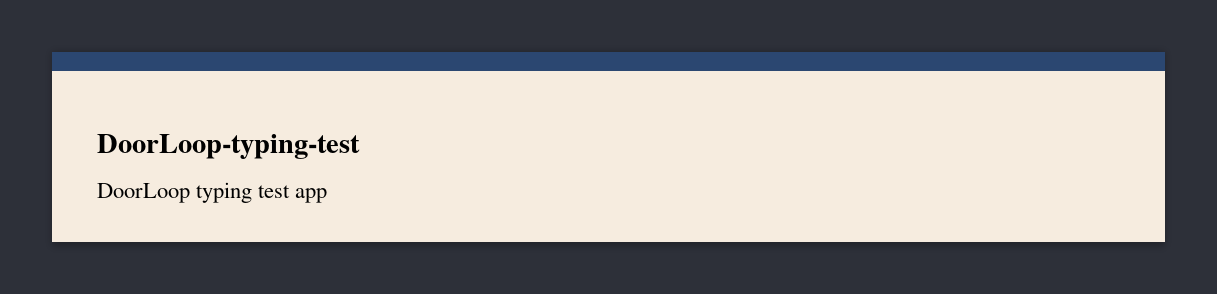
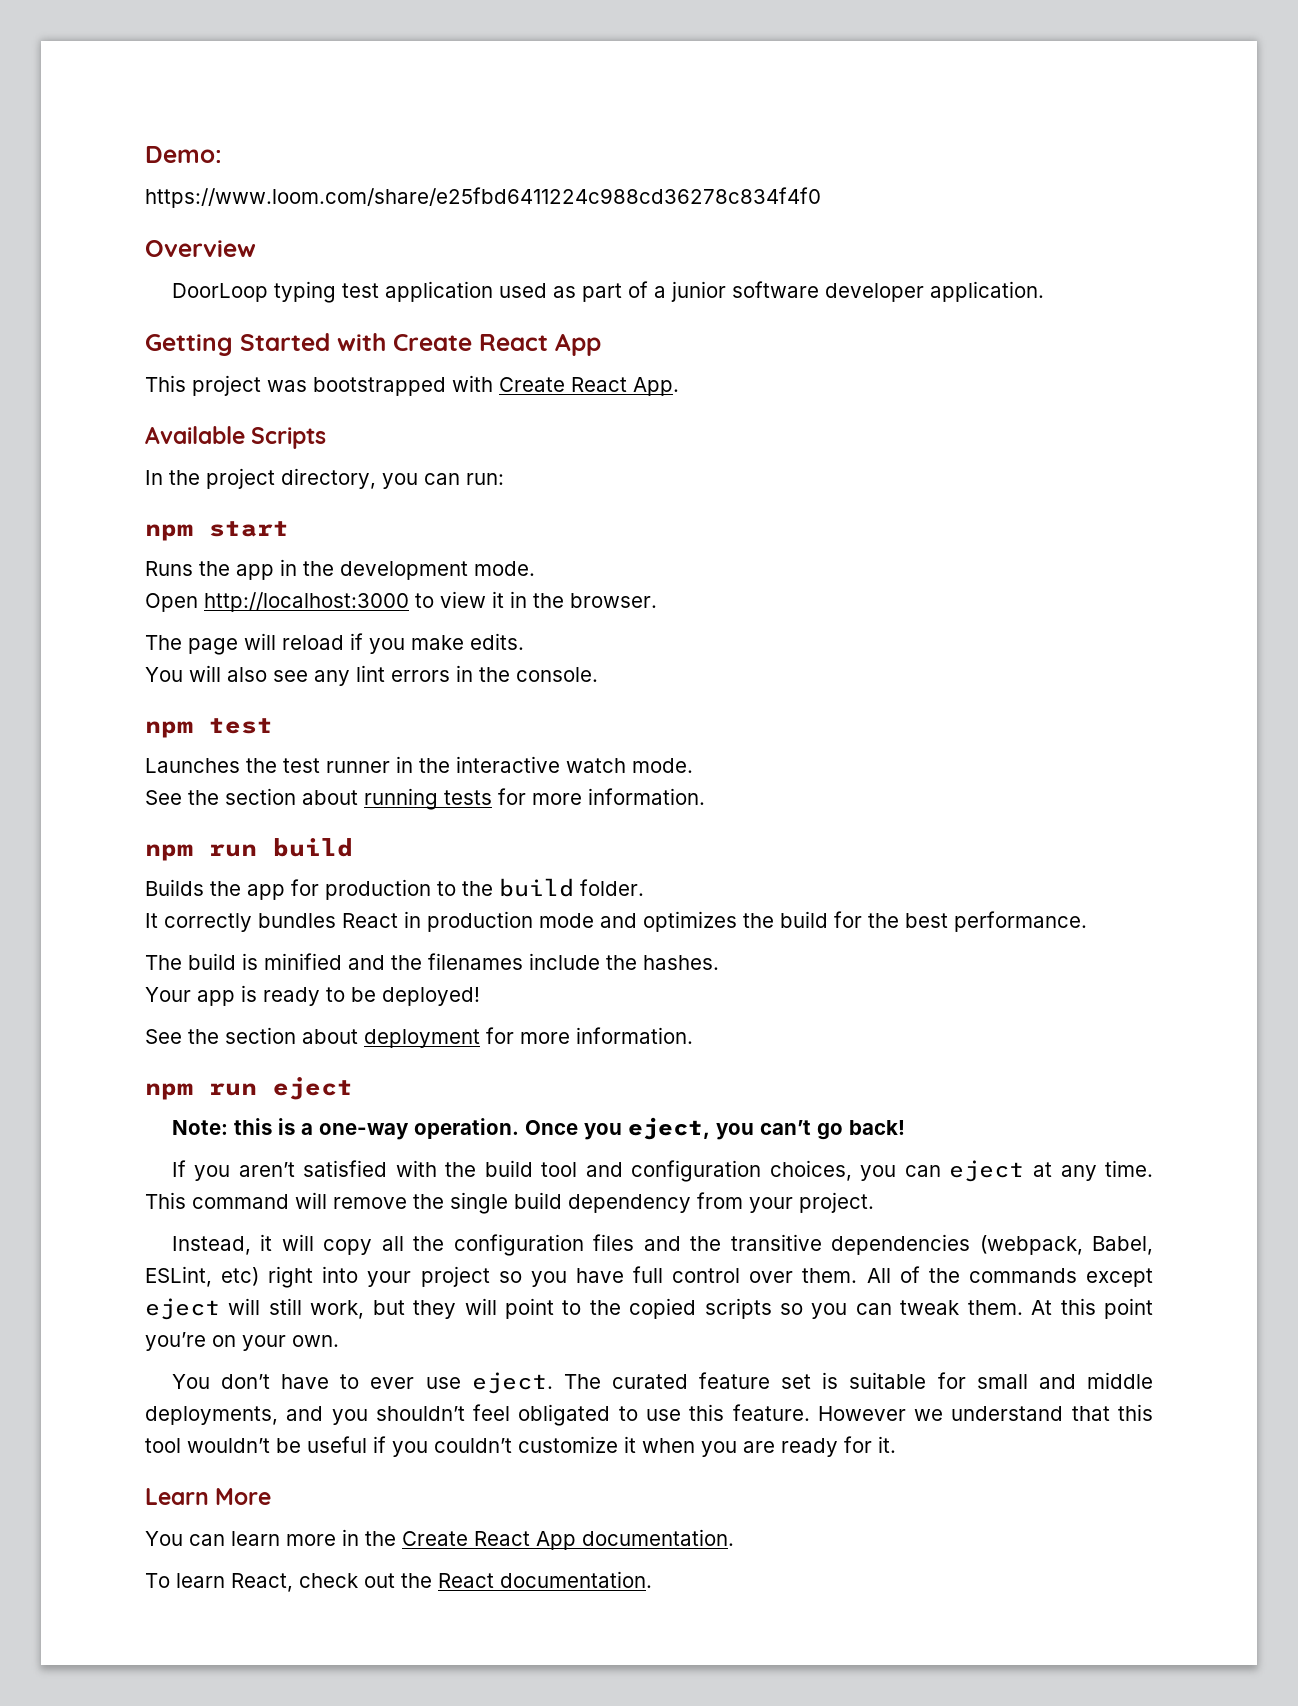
- DoorLoop-typing-test
+ Demo:
+ https://www.loom.com/share/e25fbd6411224c988cd36278c834f4f0
+ Overview
- DoorLoop typing test app
+ DoorLoop typing test application used as part of a junior software developer application.
+ Getting Started with Create React App
+ This project was bootstrapped with Create React App.
+ Available Scripts
+ In the project directory, you can run:
+ npm start
+ Runs the app in the development mode.
+ Open http://localhost:3000 to view it in the browser.
+ The page will reload if you make edits.
+ You will also see any lint errors in the console.
+ npm test
+ Launches the test runner in the interactive watch mode.
+ See the section about running tests for more information.
+ npm run build
+ Builds the app for production to the build folder.
+ It correctly bundles React in production mode and optimizes the build for the best performance.
+ The build is minified and the filenames include the hashes.
+ Your app is ready to be deployed!
+ See the section about deployment for more information.
+ npm run eject
+ Note: this is a one-way operation. Once you eject, you can’t go back!
+ If you aren’t satisfied with the build tool and configuration choices, you can eject at any time. This command will remove the single build dependency from your project.
+ Instead, it will copy all the configuration files and the transitive dependencies (webpack, Babel, ESLint, etc) right into your project so you have full control over them. All of the commands except eject will still work, but they will point to the copied scripts so you can tweak them. At this point you’re on your own.
+ You don’t have to ever use eject. The curated feature set is suitable for small and middle deployments, and you shouldn’t feel obligated to use this feature. However we understand that this tool wouldn’t be useful if you couldn’t customize it when you are ready for it.
+ Learn More
+ You can learn more in the Create React App documentation.
+ To learn React, check out the React documentation.

